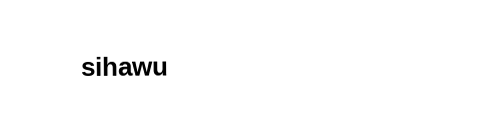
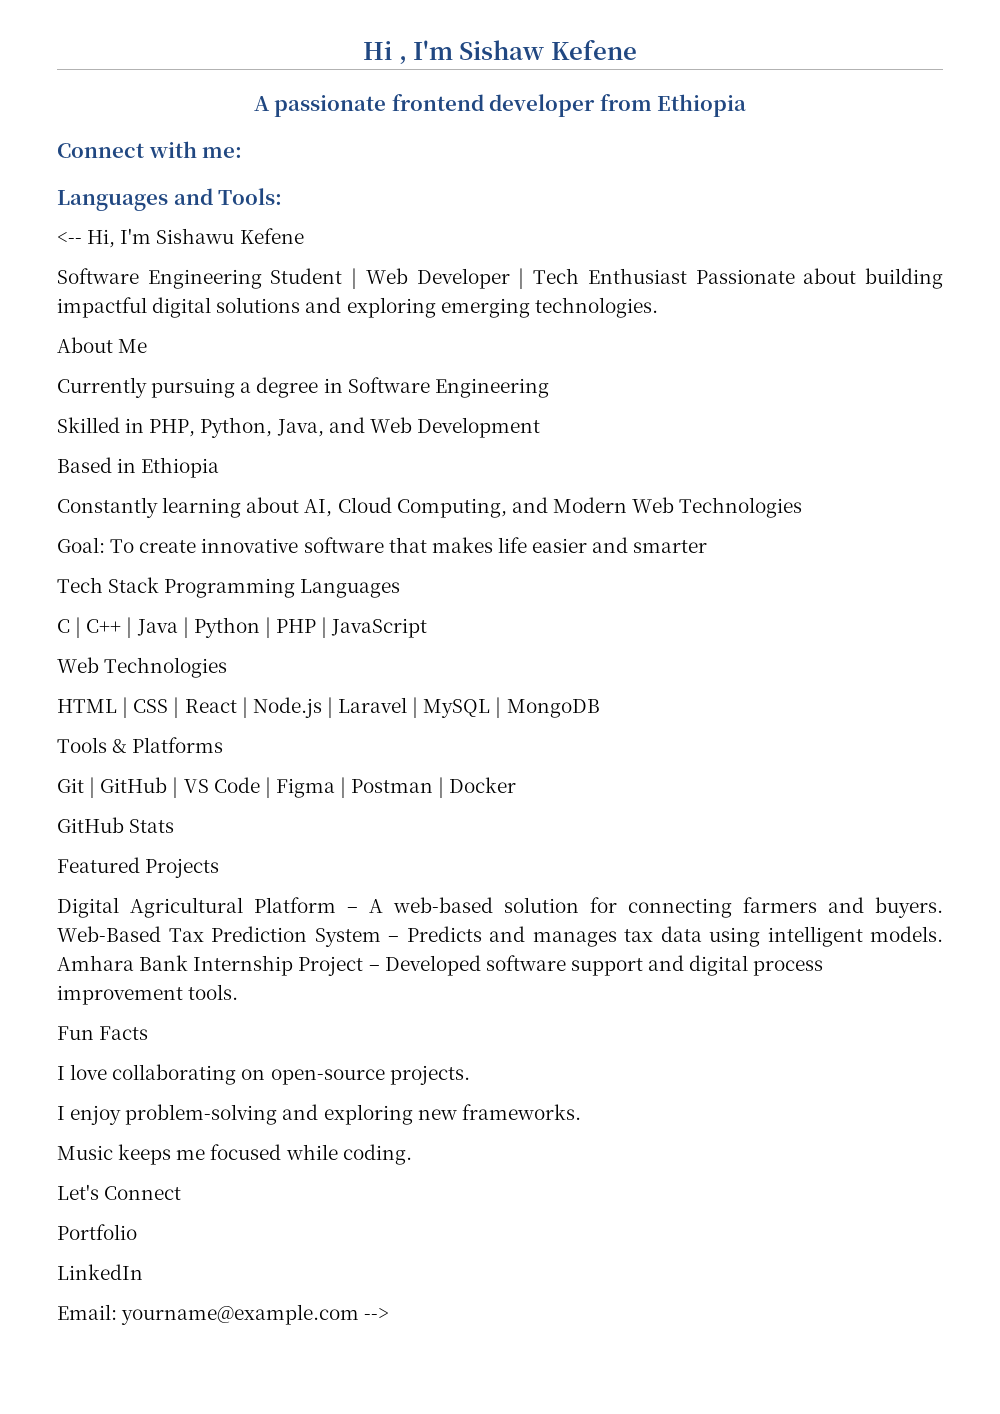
- sihawu
+ Hi , I'm Sishaw Kefene
+ A passionate frontend developer from Ethiopia
+ Connect with me:
+ Languages and Tools:
+ <-- Hi, I'm Sishawu Kefene
+ Software Engineering Student | Web Developer | Tech Enthusiast Passionate about building impactful digital solutions and exploring emerging technologies.
+ About Me
+ Currently pursuing a degree in Software Engineering
+ Skilled in PHP, Python, Java, and Web Development
+ Based in Ethiopia
+ Constantly learning about AI, Cloud Computing, and Modern Web Technologies
+ Goal: To create innovative software that makes life easier and smarter
+ Tech Stack Programming Languages
+ C | C++ | Java | Python | PHP | JavaScript
+ Web Technologies
+ HTML | CSS | React | Node.js | Laravel | MySQL | MongoDB
+ Tools & Platforms
+ Git | GitHub | VS Code | Figma | Postman | Docker
+ GitHub Stats
+ Featured Projects
+ Digital Agricultural Platform – A web-based solution for connecting farmers and buyers. Web-Based Tax Prediction System – Predicts and manages tax data using intelligent models. Amhara Bank Internship Project – Developed software support and digital process improvement tools.
+ Fun Facts
+ I love collaborating on open-source projects.
+ I enjoy problem-solving and exploring new frameworks.
+ Music keeps me focused while coding.
+ Let's Connect
+ Portfolio
+ LinkedIn
+ Email: yourname@example.com -->

